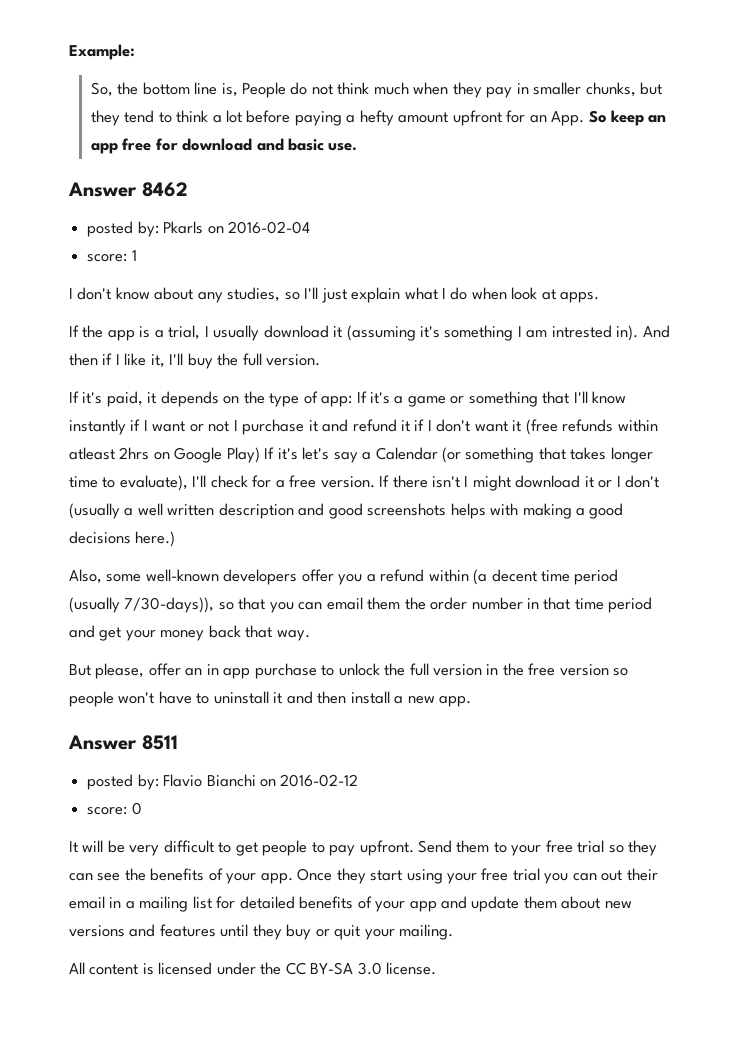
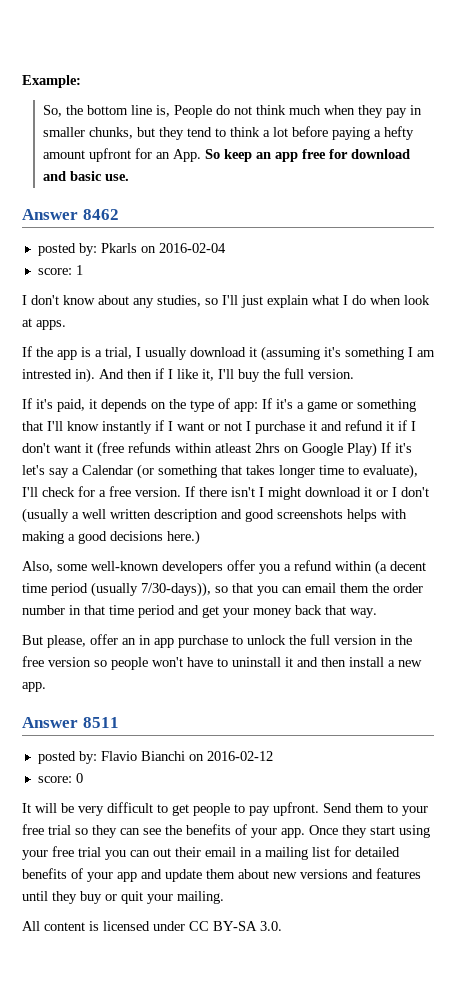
- All content is licensed under the CC BY-SA 3.0 license.
+ All content is licensed under CC BY-SA 3.0.

